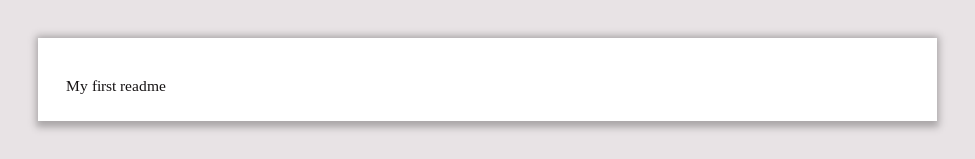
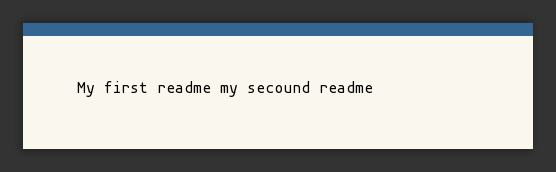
- My first readme
+ My first readme my secound readme

